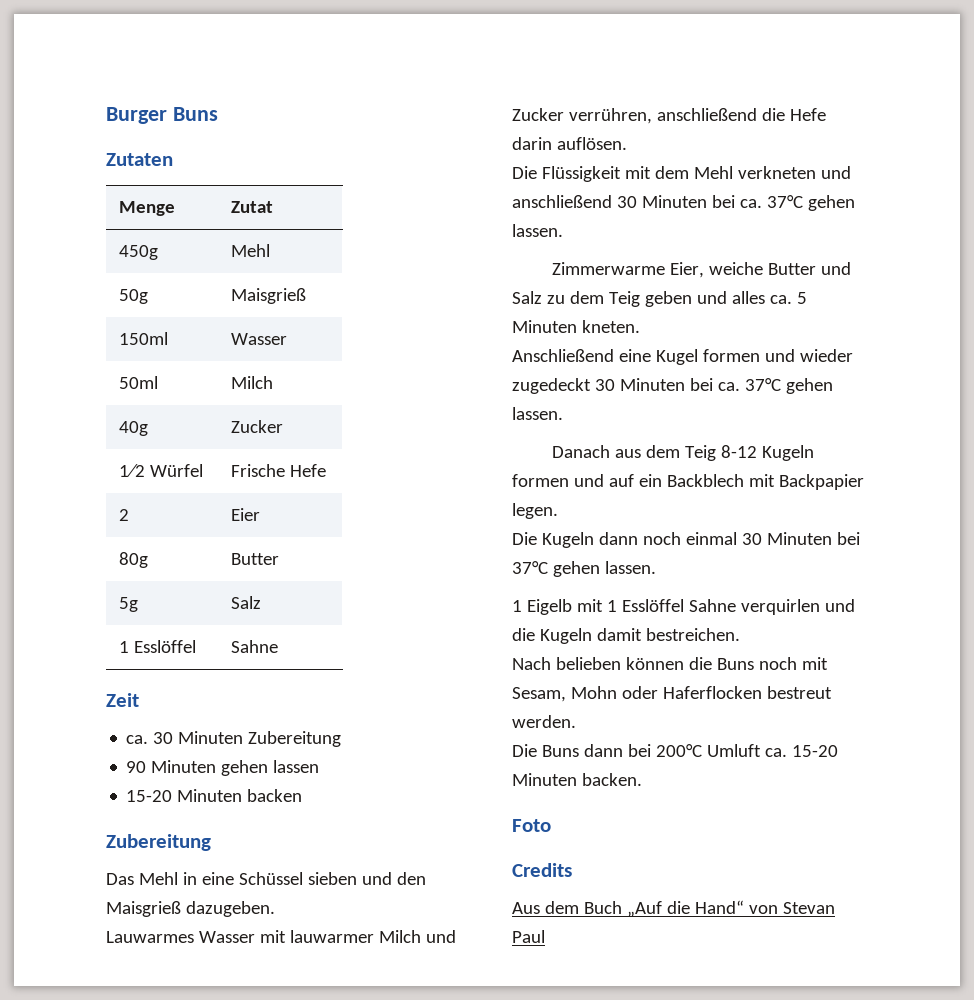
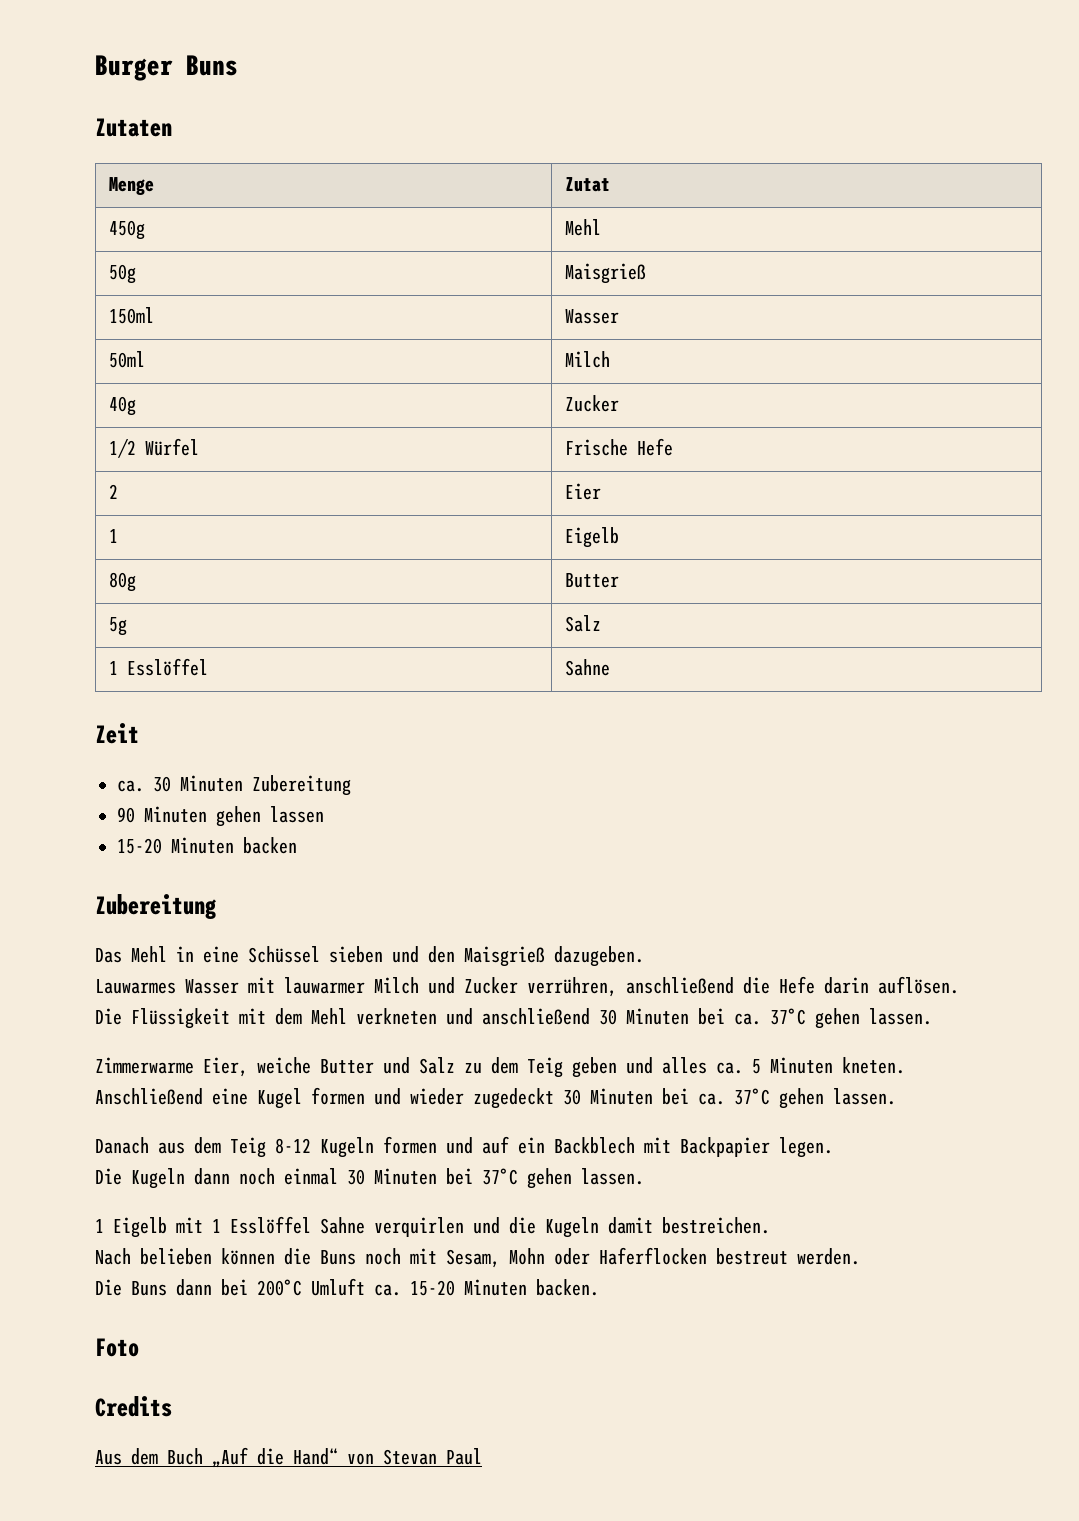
+ 1 | Eigelb

